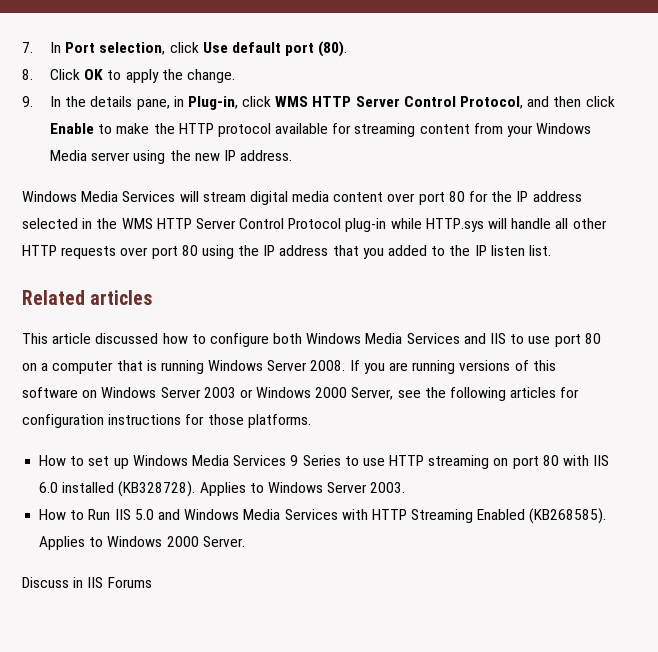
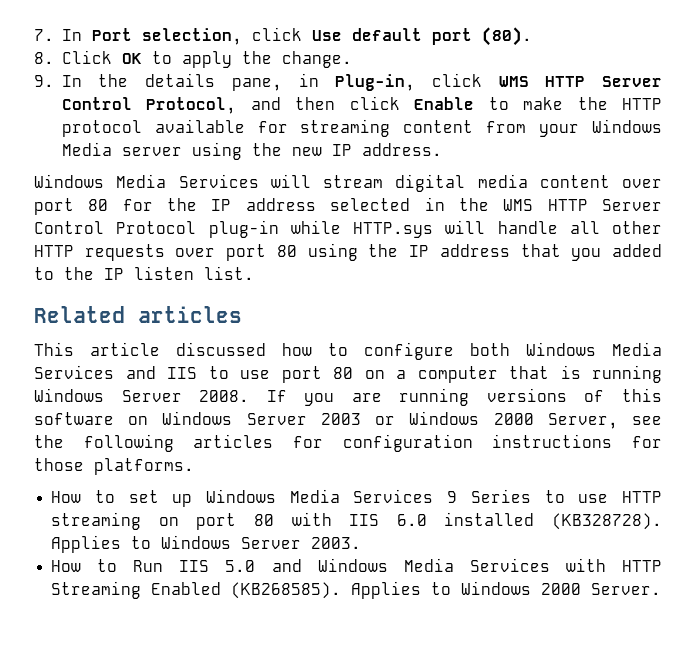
- Discuss in IIS Forums

